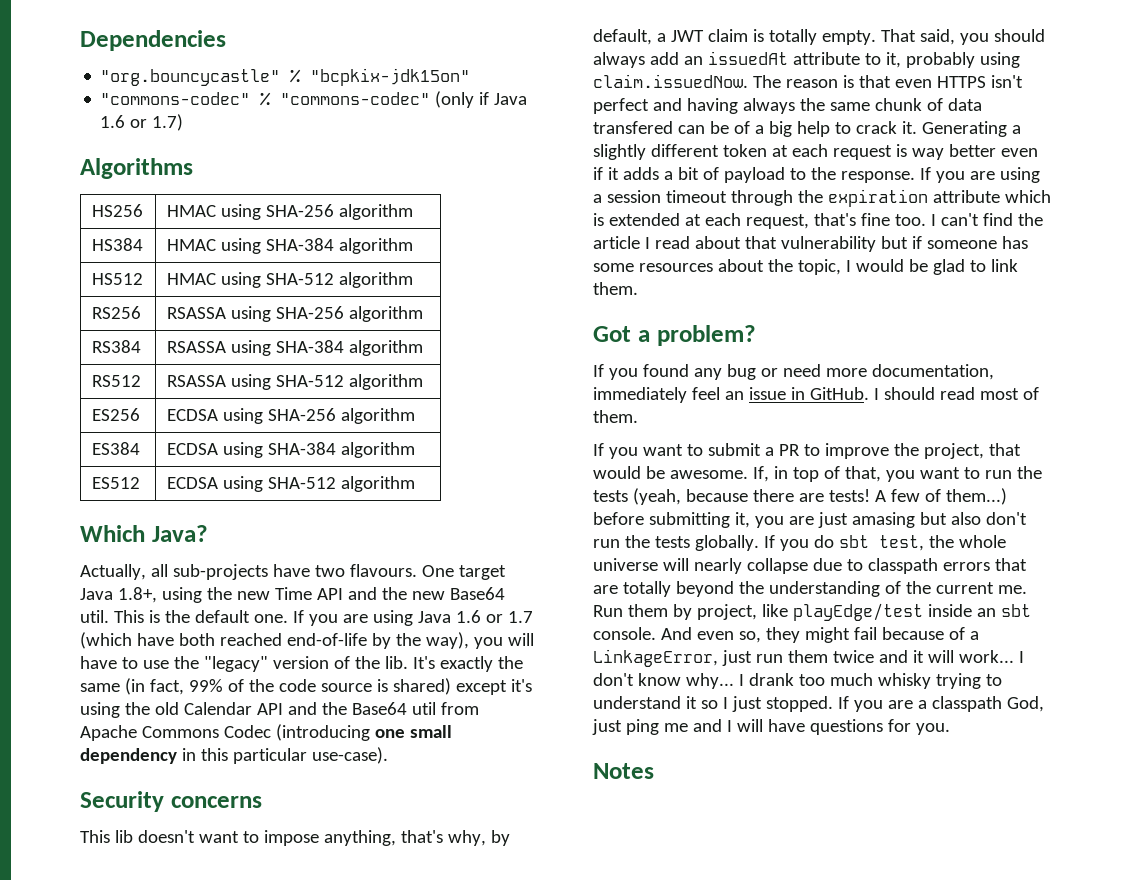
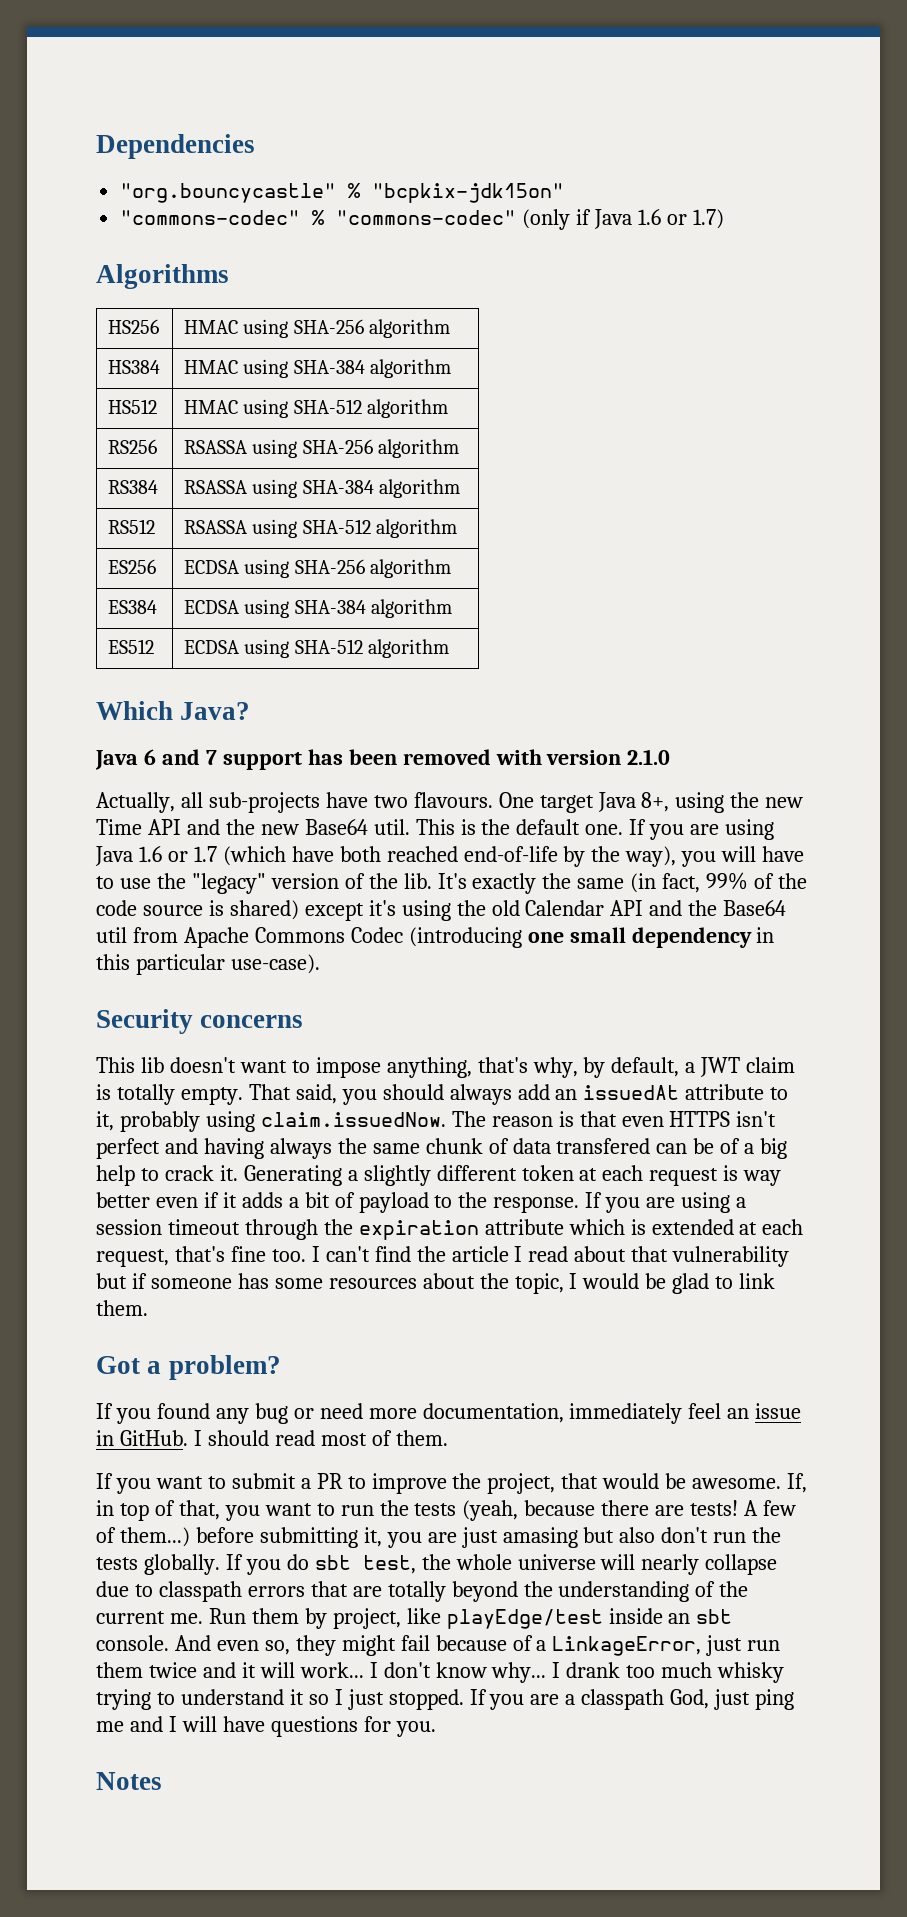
+ Java 6 and 7 support has been removed with version 2.1.0
- One target Java 1.8+, using the new Time API and the new Base64 util.
+ One target Java 8+, using the new Time API and the new Base64 util.

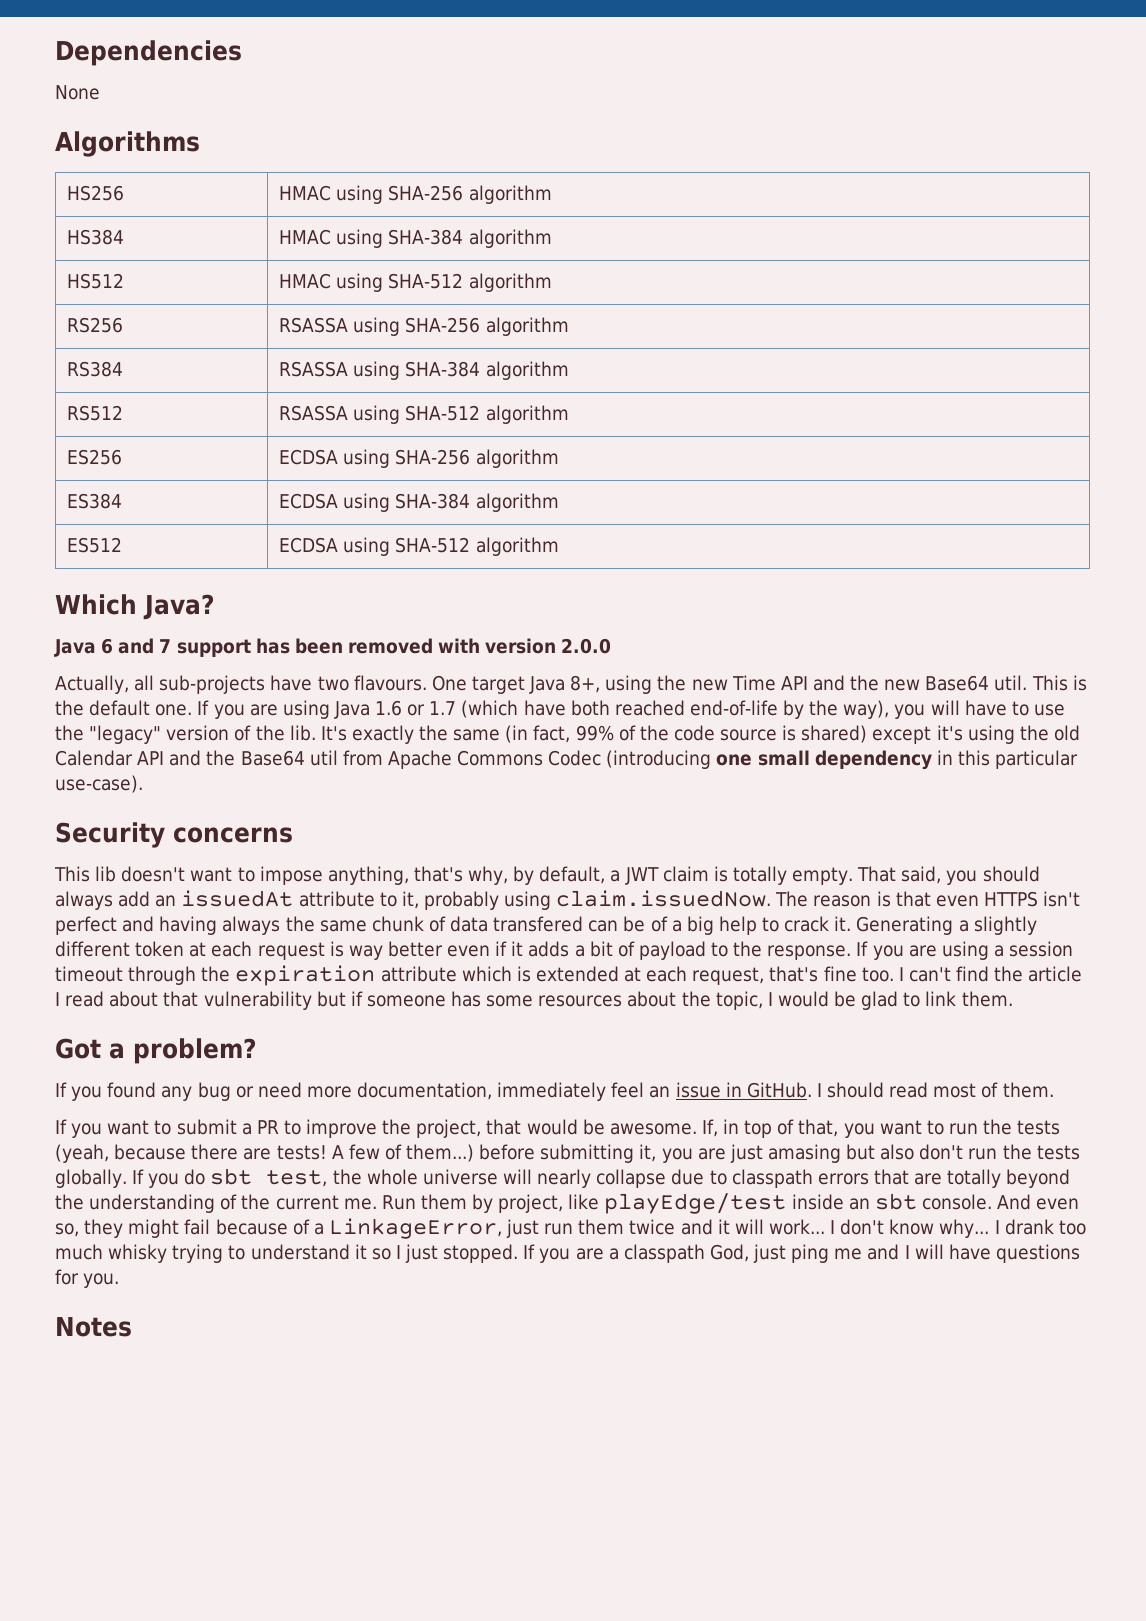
- "org.bouncycastle" % "bcpkix-jdk15on"
- "commons-codec" % "commons-codec" (only if Java 1.6 or 1.7)
+ None
- Java 6 and 7 support has been removed with version 2.1.0
+ Java 6 and 7 support has been removed with version 2.0.0

